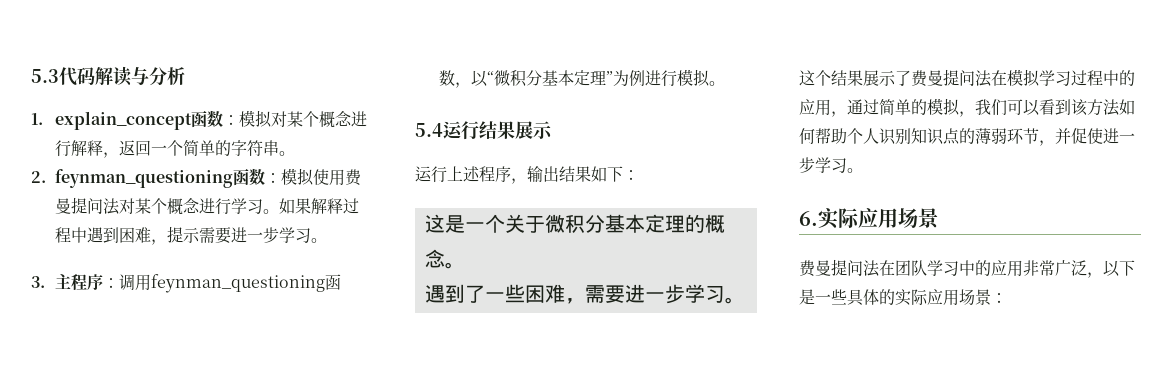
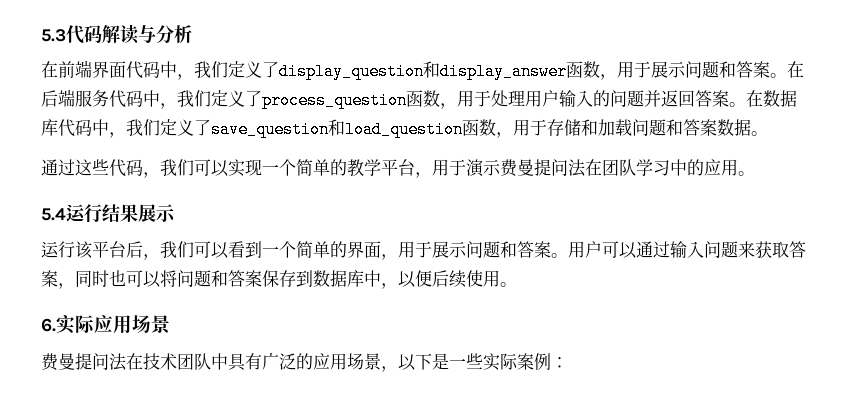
- 1. explain_concept函数：模拟对某个概念进行解释，返回一个简单的字符串。
- 2. feynman_questioning函数：模拟使用费曼提问法对某个概念进行学习。如果解释过程中遇到困难，提示需要进一步学习。
- 3.主程序：调用feynman_questioning函数，以“微积分基本定理”为例进行模拟。
+ 在前端界面代码中，我们定义了display_question和display_answer函数，用于展示问题和答案。在后端服务代码中，我们定义了process_question函数，用于处理用户输入的问题并返回答案。在数据库代码中，我们定义了save_question和load_question函数，用于存储和加载问题和答案数据。
+ 通过这些代码，我们可以实现一个简单的教学平台，用于演示费曼提问法在团队学习中的应用。
- 运行上述程序，输出结果如下：
- 这是一个关于微积分基本定理的概念。
- 遇到了一些困难，需要进一步学习。
- 这个结果展示了费曼提问法在模拟学习过程中的应用，通过简单的模拟，我们可以看到该方法如何帮助个人识别知识点的薄弱环节，并促使进一步学习。
+ 运行该平台后，我们可以看到一个简单的界面，用于展示问题和答案。用户可以通过输入问题来获取答案，同时也可以将问题和答案保存到数据库中，以便后续使用。
- 费曼提问法在团队学习中的应用非常广泛，以下是一些具体的实际应用场景：
+ 费曼提问法在技术团队中具有广泛的应用场景，以下是一些实际案例：

